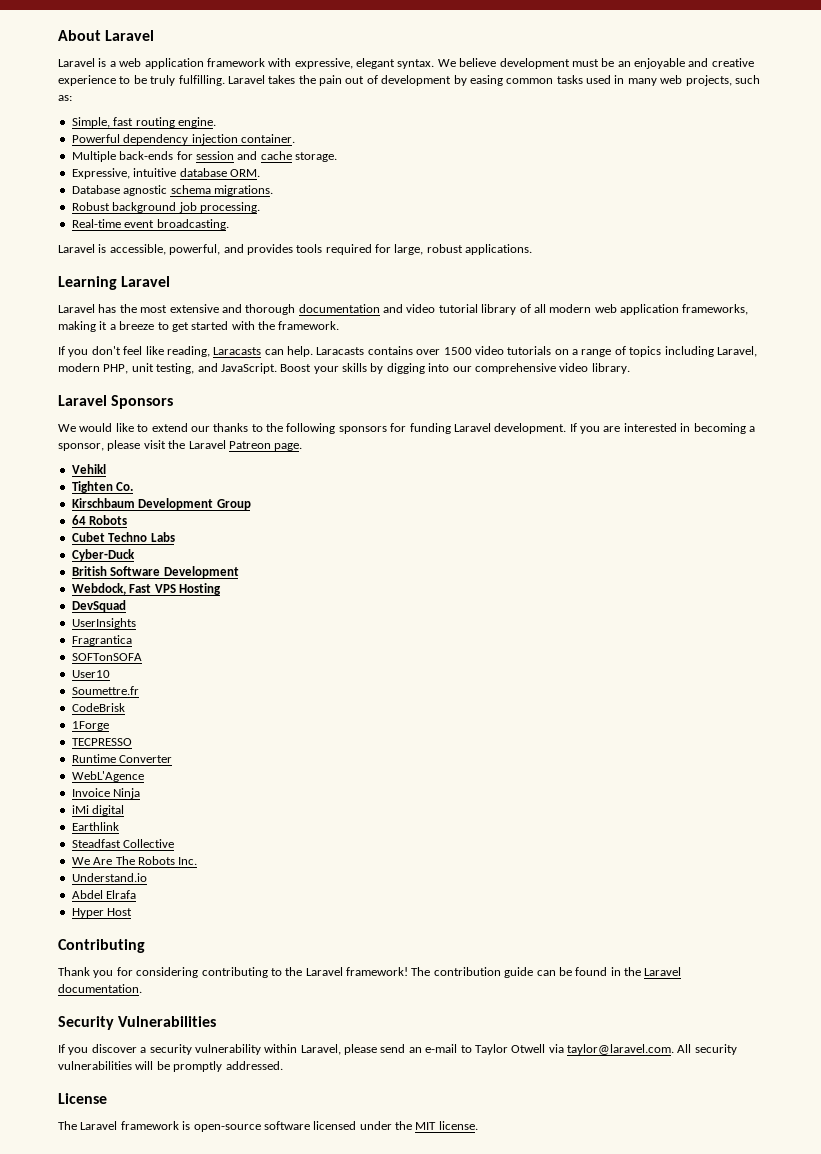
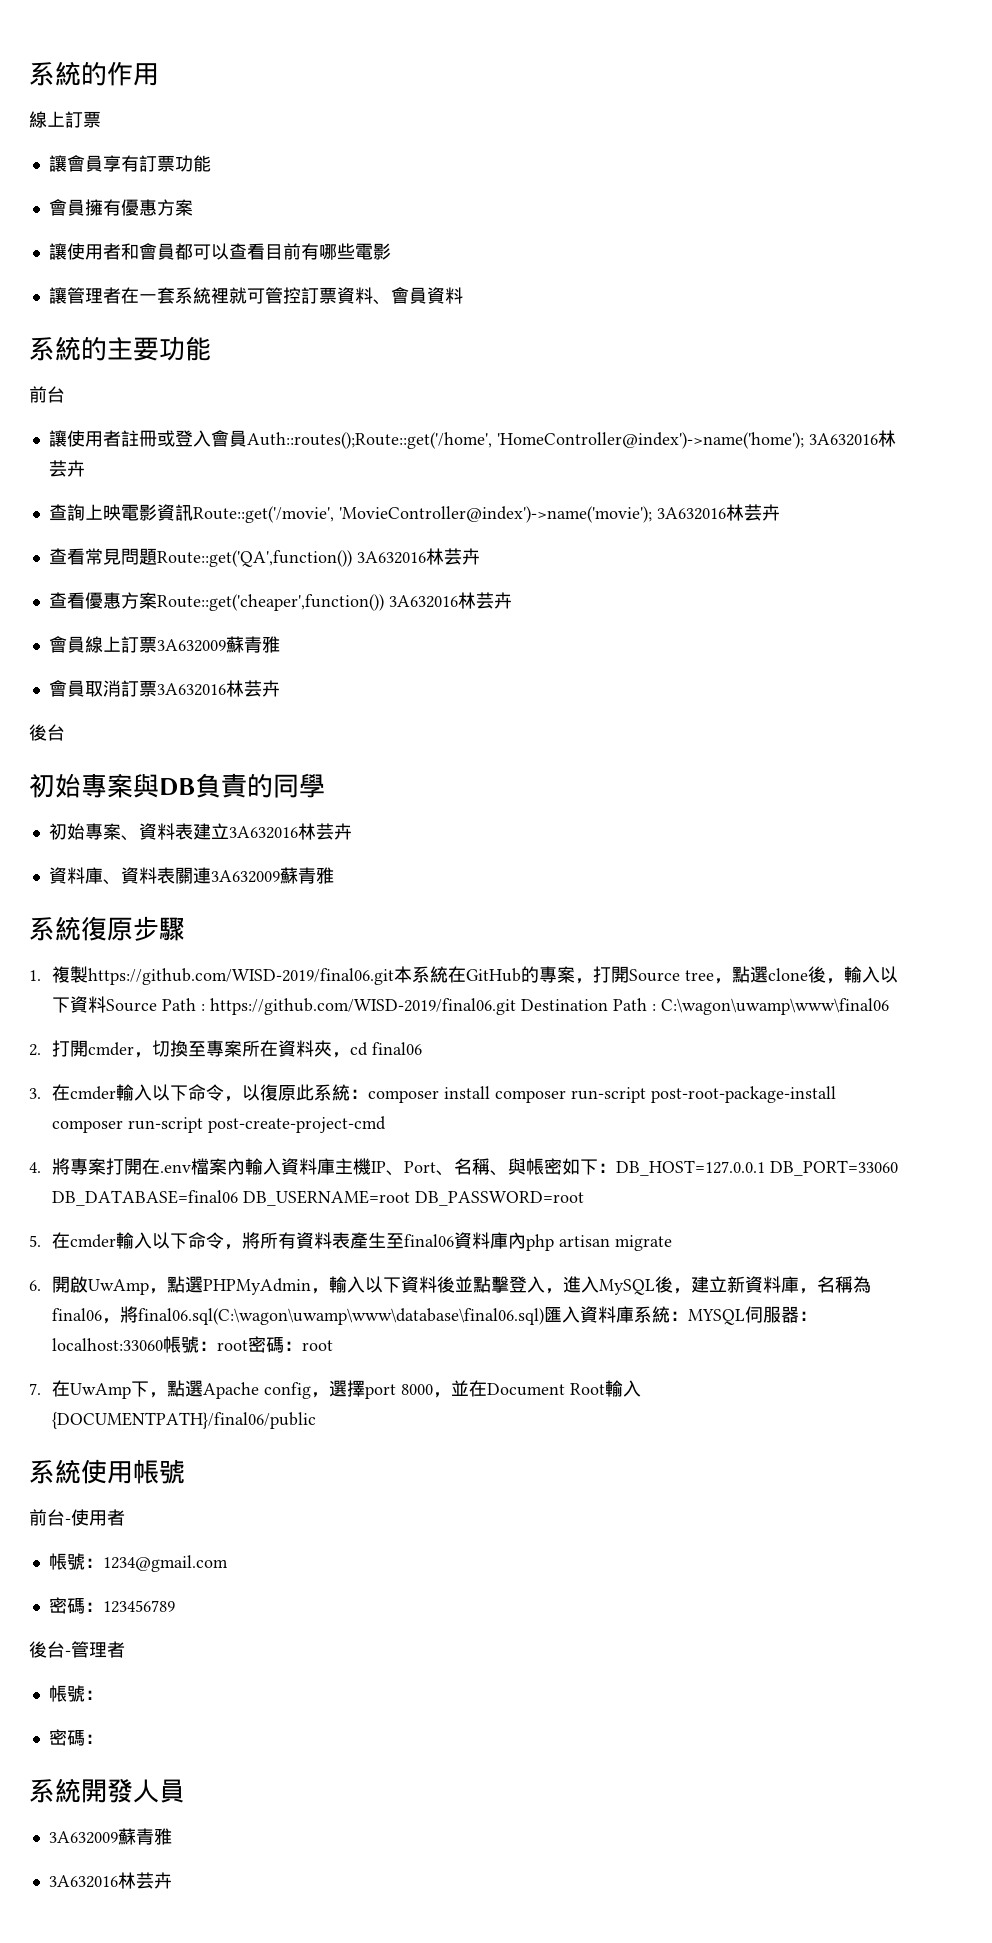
- About Laravel
- Laravel is a web application framework with expressive, elegant syntax. We believe development must be an enjoyable and creative experience to be truly fulfilling. Laravel takes the pain out of development by easing common tasks used in many web projects, such as:
- Simple, fast routing engine.
- Powerful dependency injection container.
- Multiple back-ends for session and cache storage.
- Expressive, intuitive database ORM.
- Database agnostic schema migrations.
- Robust background job processing.
- Real-time event broadcasting.
- Laravel is accessible, powerful, and provides tools required for large, robust applications.
- Learning Laravel
- Laravel has the most extensive and thorough documentation and video tutorial library of all modern web application frameworks, making it a breeze to get started with the framework.
- If you don't feel like reading, Laracasts can help. Laracasts contains over 1500 video tutorials on a range of topics including Laravel, modern PHP, unit testing, and JavaScript. Boost your skills by digging into our comprehensive video library.
- Laravel Sponsors
- We would like to extend our thanks to the following sponsors for funding Laravel development. If you are interested in becoming a sponsor, please visit the Laravel Patreon page.
- Vehikl
- Tighten Co.
- Kirschbaum Development Group
- 64 Robots
- Cubet Techno Labs
- Cyber-Duck
- British Software Development
- Webdock, Fast VPS Hosting
- DevSquad
- UserInsights
- Fragrantica
- SOFTonSOFA
- User10
- Soumettre.fr
- CodeBrisk
- 1Forge
- TECPRESSO
- Runtime Converter
- WebL'Agence
- Invoice Ninja
- iMi digital
- Earthlink
- Steadfast Collective
- We Are The Robots Inc.
- Understand.io
- Abdel Elrafa
- Hyper Host
- Contributing
- Thank you for considering contributing to the Laravel framework! The contribution guide can be found in the Laravel documentation.
- Security Vulnerabilities
- If you discover a security vulnerability within Laravel, please send an e-mail to Taylor Otwell via taylor@laravel.com. All security vulnerabilities will be promptly addressed.
- License
- The Laravel framework is open-source software licensed under the MIT license.
+ 系統的作用
+ 線上訂票
+ 讓會員享有訂票功能
+ 會員擁有優惠方案
+ 讓使用者和會員都可以查看目前有哪些電影
+ 讓管理者在一套系統裡就可管控訂票資料、會員資料
+ 系統的主要功能
+ 前台
+ 讓使用者註冊或登入會員Auth::routes();Route::get('/home', 'HomeController@index')->name('home'); 3A632016林芸卉
+ 查詢上映電影資訊Route::get('/movie', 'MovieController@index')->name('movie'); 3A632016林芸卉
+ 查看常見問題Route::get('QA',function()) 3A632016林芸卉
+ 查看優惠方案Route::get('cheaper',function()) 3A632016林芸卉
+ 會員線上訂票3A632009蘇青雅
+ 會員取消訂票3A632016林芸卉
+ 後台
+ 初始專案與DB負責的同學
+ 初始專案、資料表建立3A632016林芸卉
+ 資料庫、資料表關連3A632009蘇青雅
+ 系統復原步驟
+ 1.複製https://github.com/WISD-2019/final06.git本系統在GitHub的專案，打開Source tree，點選clone後，輸入以下資料Source Path : https://github.com/WISD-2019/final06.git Destination Path : C:\wagon\uwamp\www\final06
+ 2.打開cmder，切換至專案所在資料夾，cd final06
+ 3.在cmder輸入以下命令，以復原此系統：composer install composer run‐script post‐root‐package‐install composer run‐script post‐create‐project‐cmd
+ 4.將專案打開在.env檔案內輸入資料庫主機IP、Port、名稱、與帳密如下：DB_HOST=127.0.0.1 DB_PORT=33060 DB_DATABASE=final06 DB_USERNAME=root DB_PASSWORD=root
+ 5.在cmder輸入以下命令，將所有資料表產生至final06資料庫內php artisan migrate
+ 6.開啟UwAmp，點選PHPMyAdmin，輸入以下資料後並點擊登入，進入MySQL後，建立新資料庫，名稱為final06，將final06.sql(C:\wagon\uwamp\www\database\final06.sql)匯入資料庫系統：MYSQL伺服器：localhost:33060帳號：root密碼：root
+ 7.在UwAmp下，點選Apache config，選擇port 8000，並在Document Root輸入{DOCUMENTPATH}/final06/public
+ 系統使用帳號
+ 前台-使用者
+ 帳號：1234@gmail.com
+ 密碼：123456789
+ 後台-管理者
+ 帳號：
+ 密碼：
+ 系統開發人員
+ 3A632009蘇青雅
+ 3A632016林芸卉

